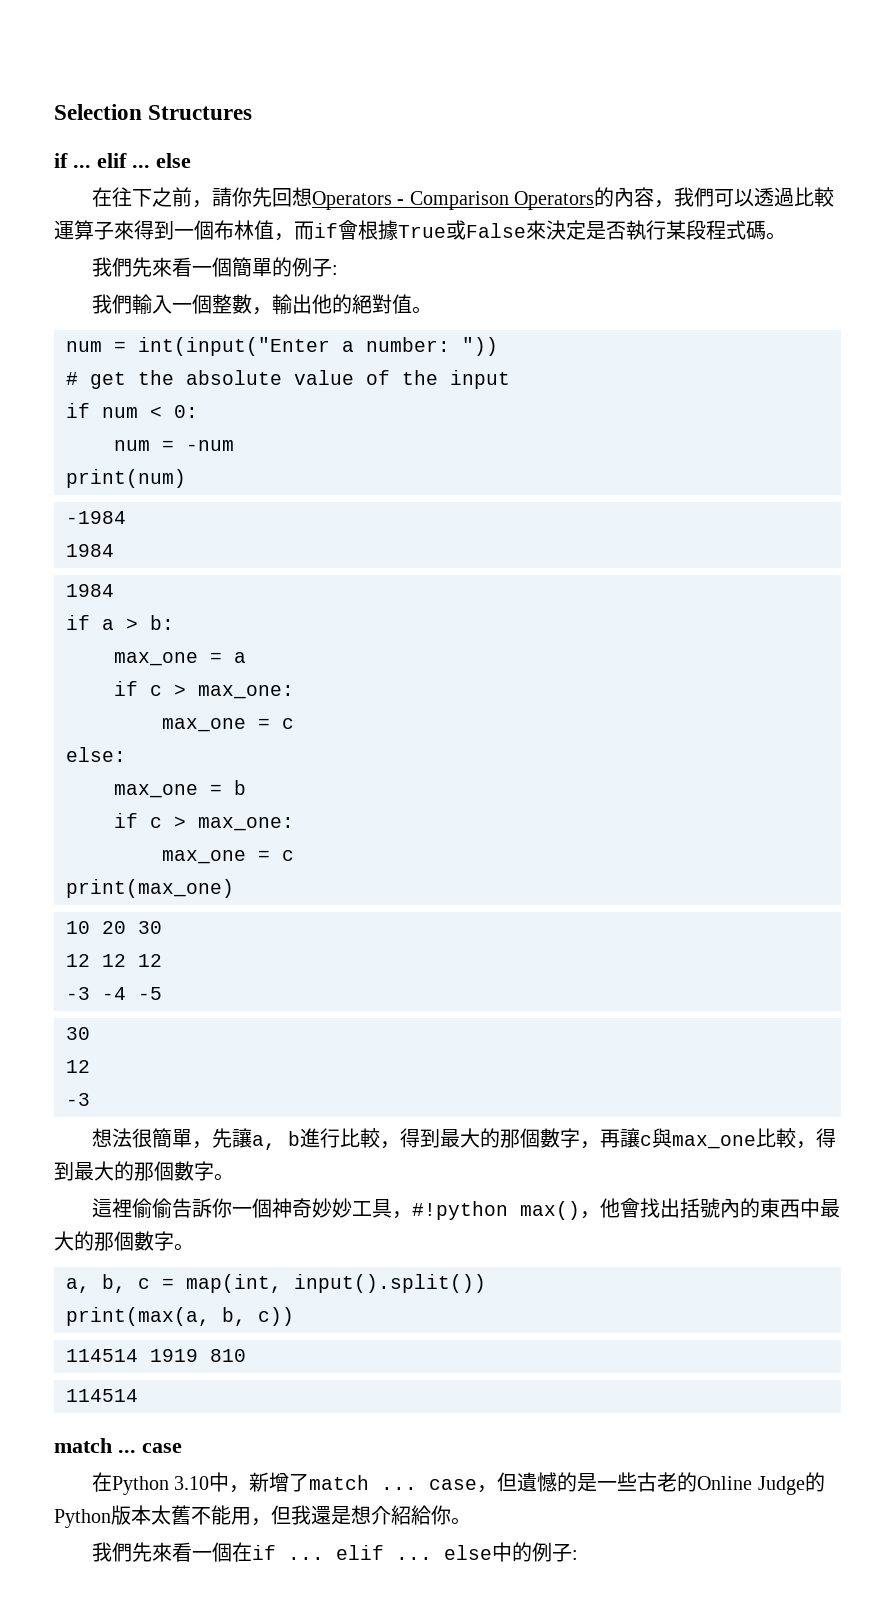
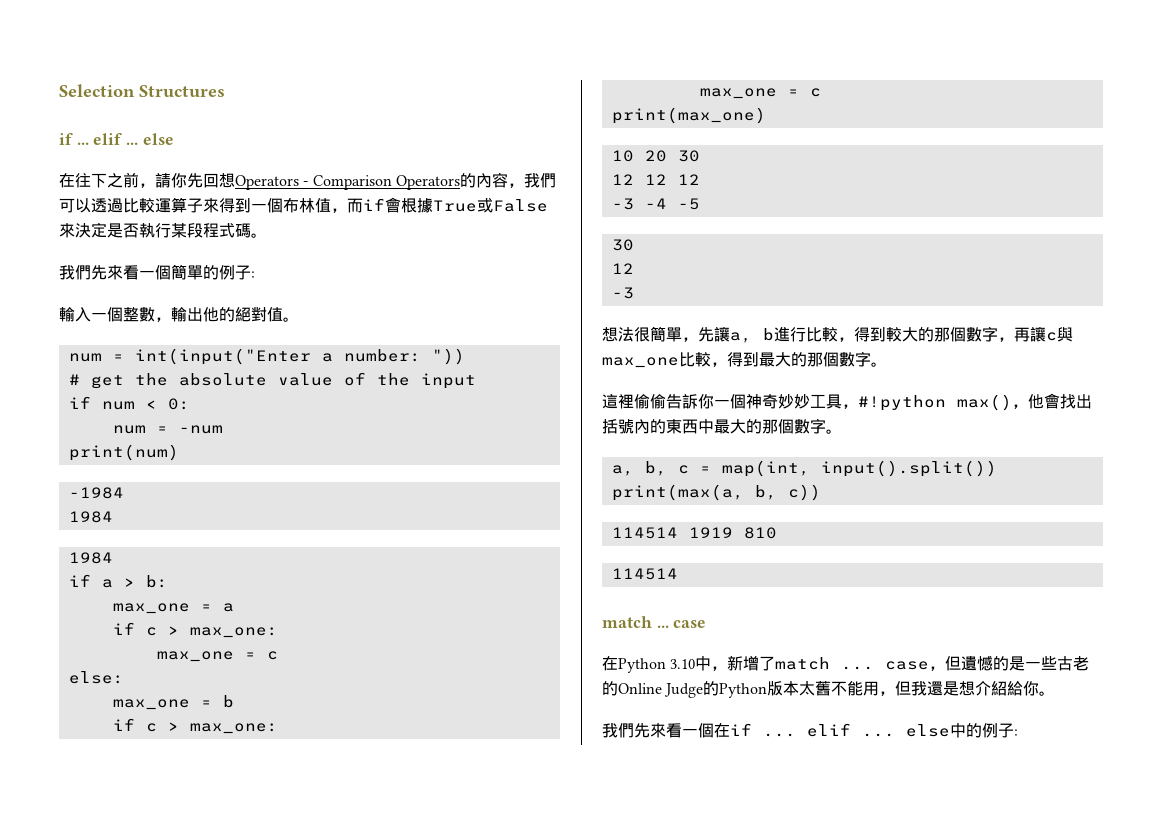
- 我們輸入一個整數，輸出他的絕對值。
+ 輸入一個整數，輸出他的絕對值。
- 想法很簡單，先讓a, b進行比較，得到最大的那個數字，再讓c與max_one比較，得到最大的那個數字。
+ 想法很簡單，先讓a, b進行比較，得到較大的那個數字，再讓c與max_one比較，得到最大的那個數字。

